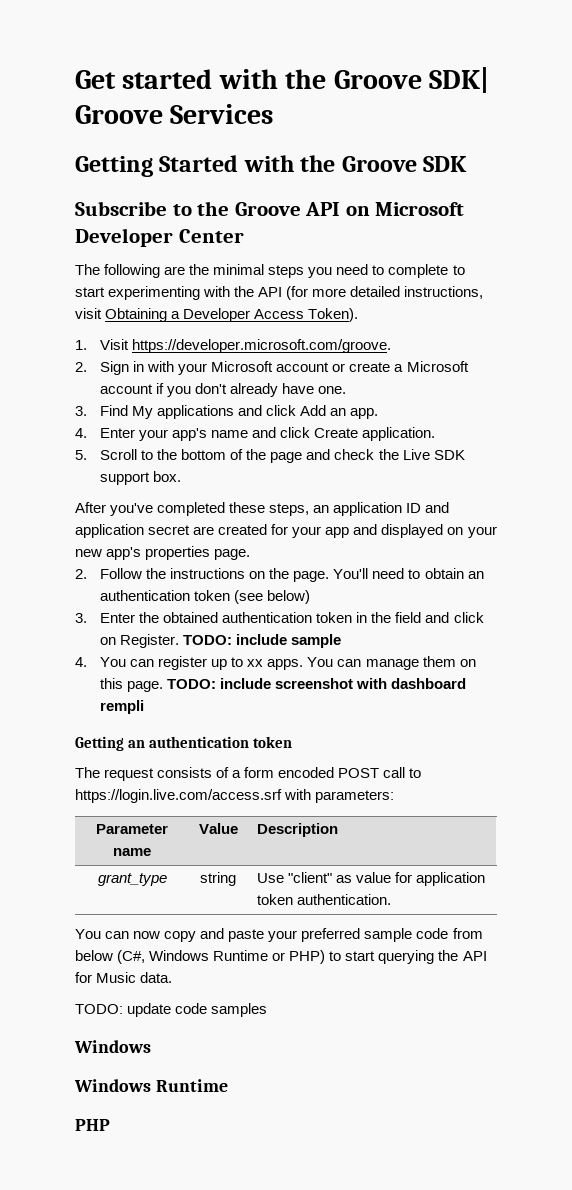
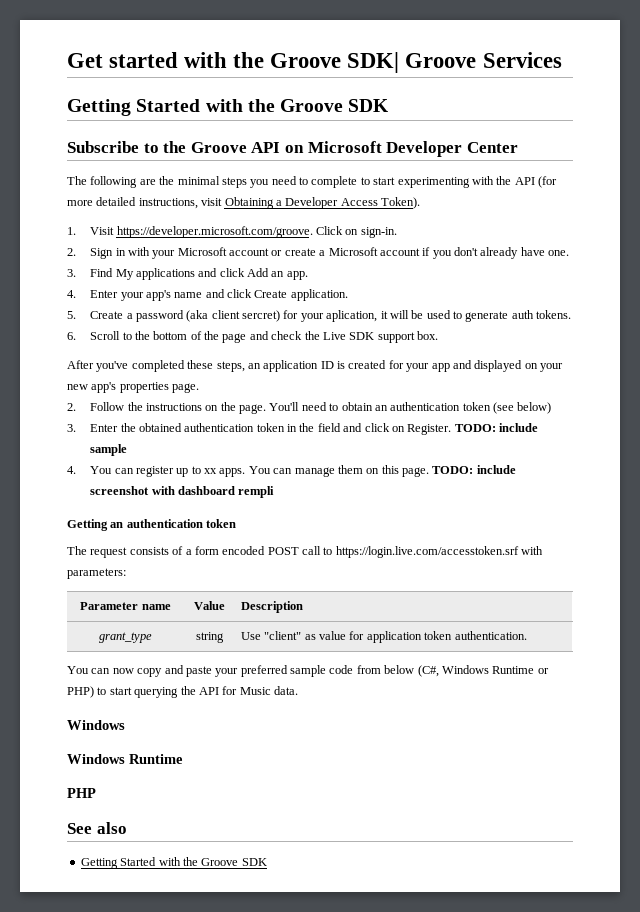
- 1. Visit https://developer.microsoft.com/groove.
+ 1. Visit https://developer.microsoft.com/groove. Click on sign-in.
- 5. Scroll to the bottom of the page and check the Live SDK support box.
+ 5. Create a password (aka client sercret) for your aplication, it will be used to generate auth tokens.
+ 6. Scroll to the bottom of the page and check the Live SDK support box.
- After you've completed these steps, an application ID and application secret are created for your app and displayed on your new app's properties page.
+ After you've completed these steps, an application ID is created for your app and displayed on your new app's properties page.
- The request consists of a form encoded POST call to https://login.live.com/access.srf with parameters:
+ The request consists of a form encoded POST call to https://login.live.com/accesstoken.srf with parameters:
- TODO: update code samples
+ See also
+ Getting Started with the Groove SDK

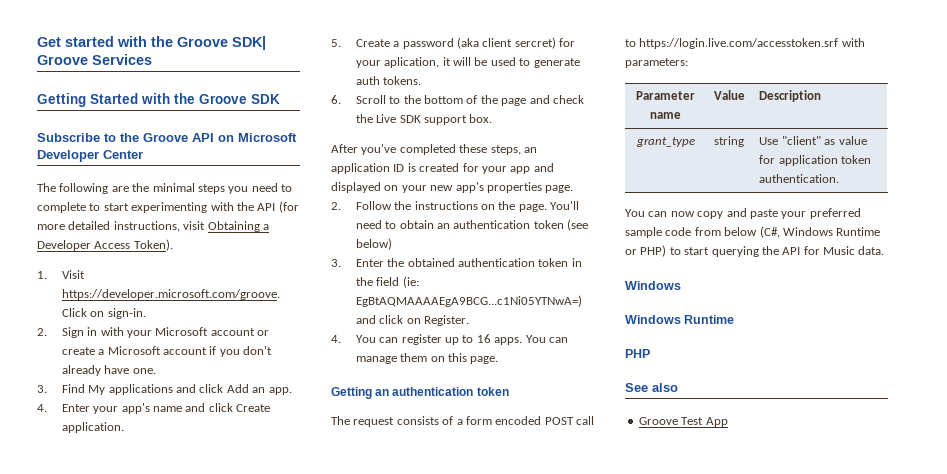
- 3. Enter the obtained authentication token in the field and click on Register. TODO: include sample
+ 3. Enter the obtained authentication token in the field (ie: EgBtAQMAAAAEgA9BCG...c1Ni05YTNwA=) and click on Register.
- 4. You can register up to xx apps.
+ 4. You can register up to 16 apps.
- TODO: include screenshot with dashboard rempli
  See also
- Getting Started with the Groove SDK
+ Groove Test App

